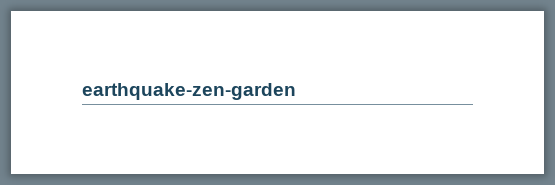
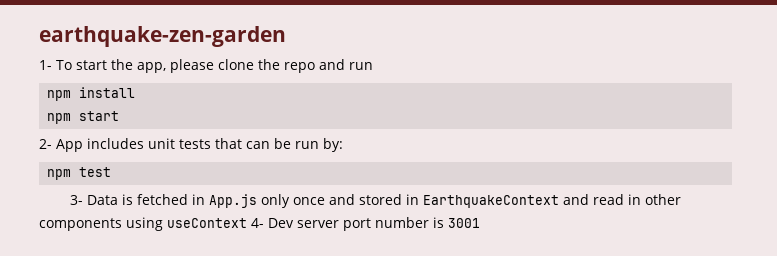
+ 1- To start the app, please clone the repo and run
+ npm install
+ npm start
+ 2- App includes unit tests that can be run by:
+ npm test
+ 3- Data is fetched in App.js only once and stored in EarthquakeContext and read in other components using useContext 4- Dev server port number is 3001

